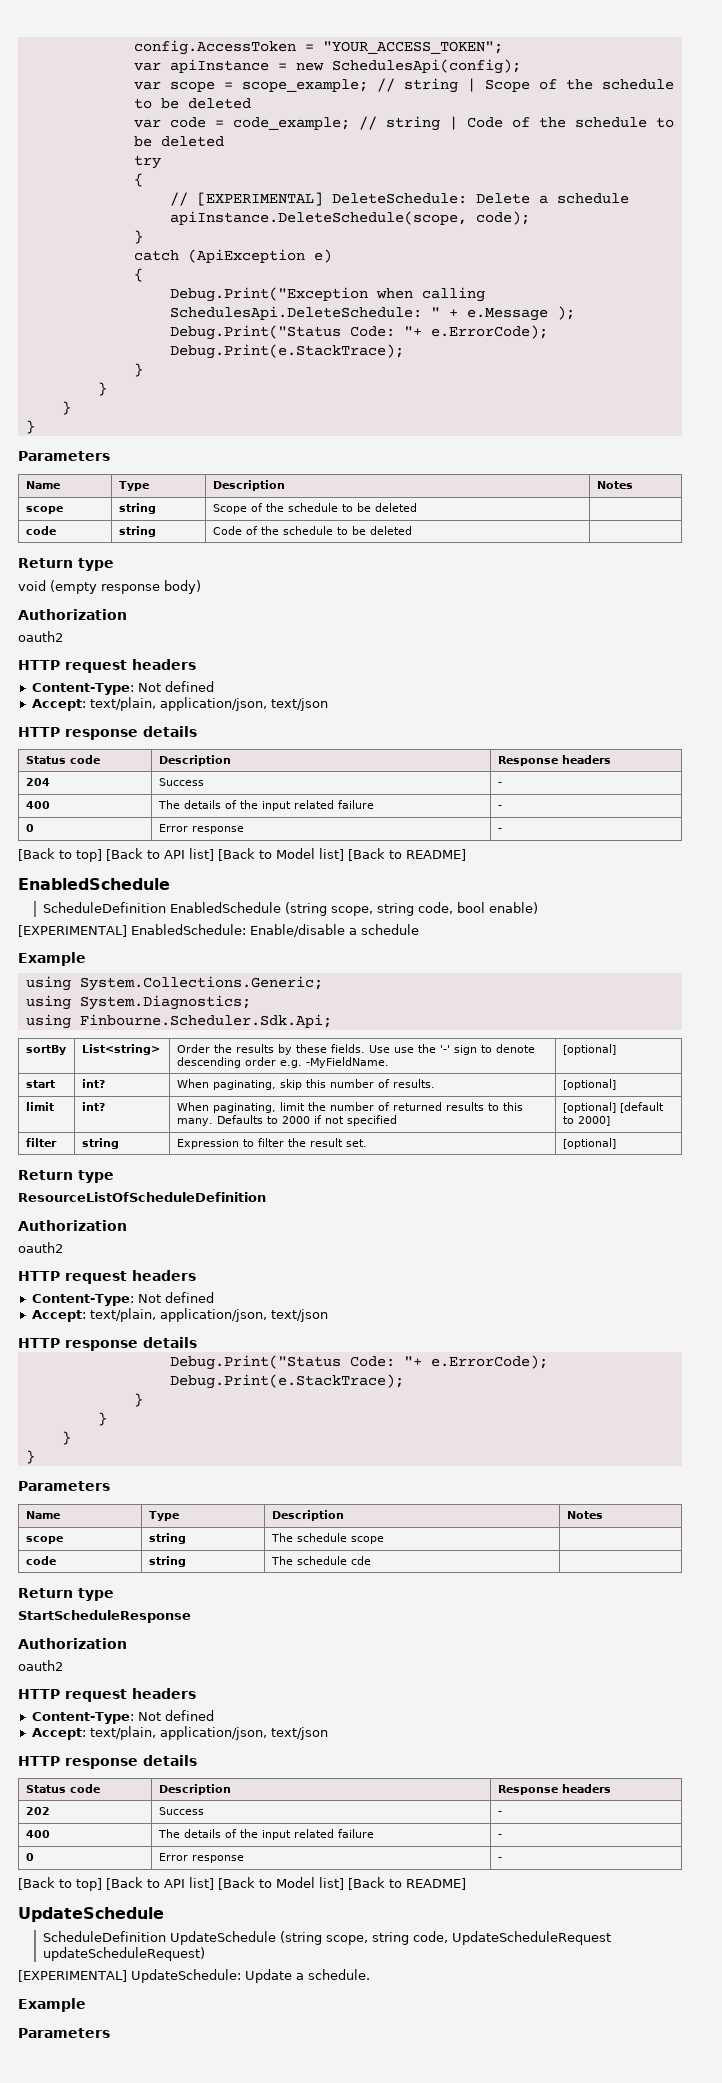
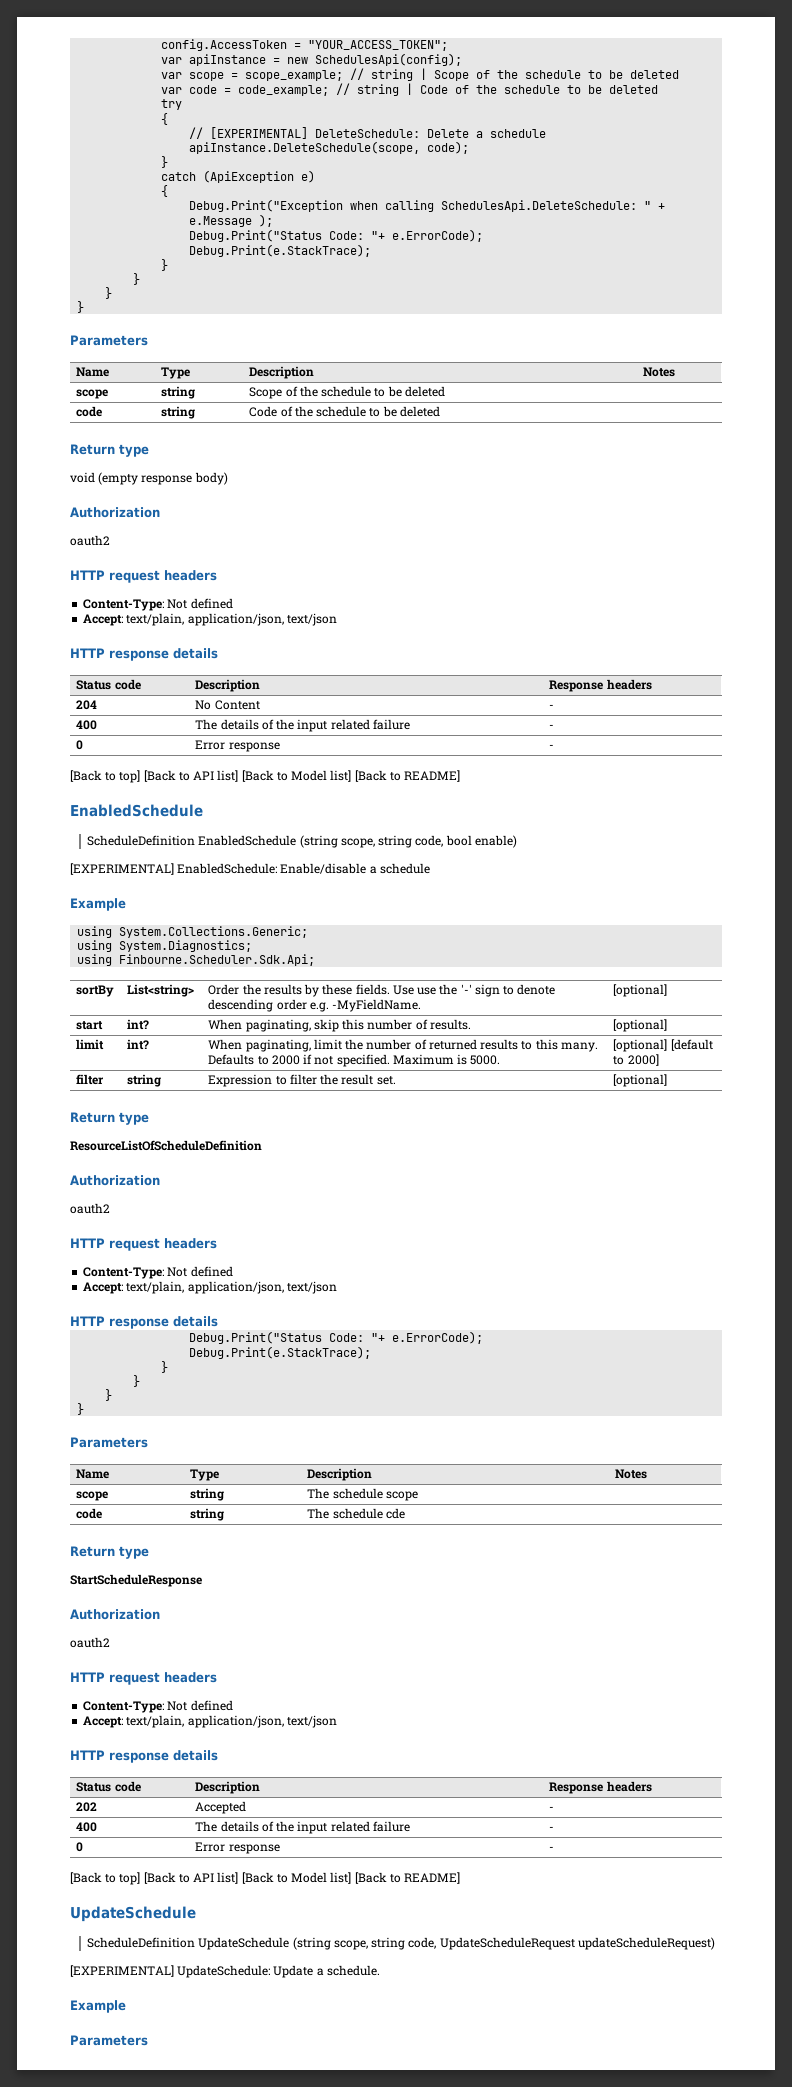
- 204 | Success | -
+ 204 | No Content | -
- limit | int? | When paginating, limit the number of returned results to this many. Defaults to 2000 if not specified | [optional] [default to 2000]
+ limit | int? | When paginating, limit the number of returned results to this many. Defaults to 2000 if not specified. Maximum is 5000. | [optional] [default to 2000]
- 202 | Success | -
+ 202 | Accepted | -

